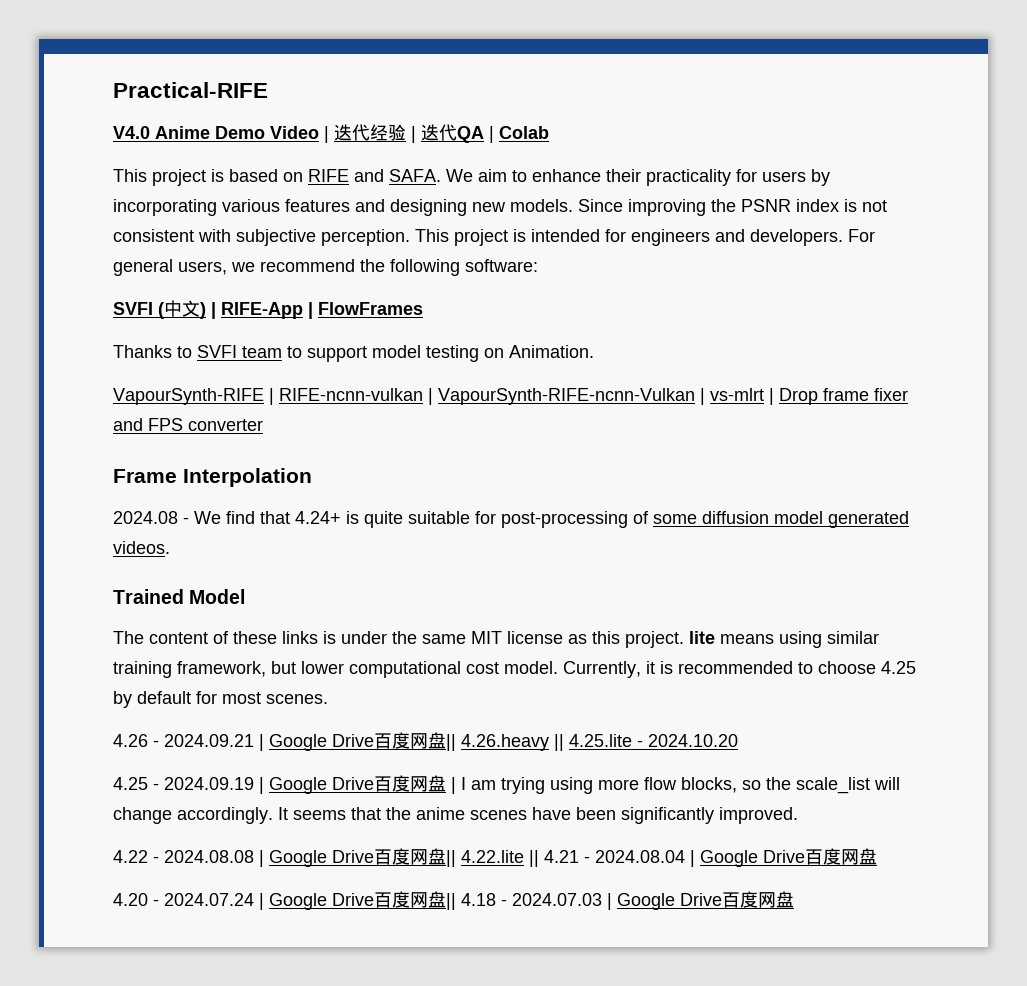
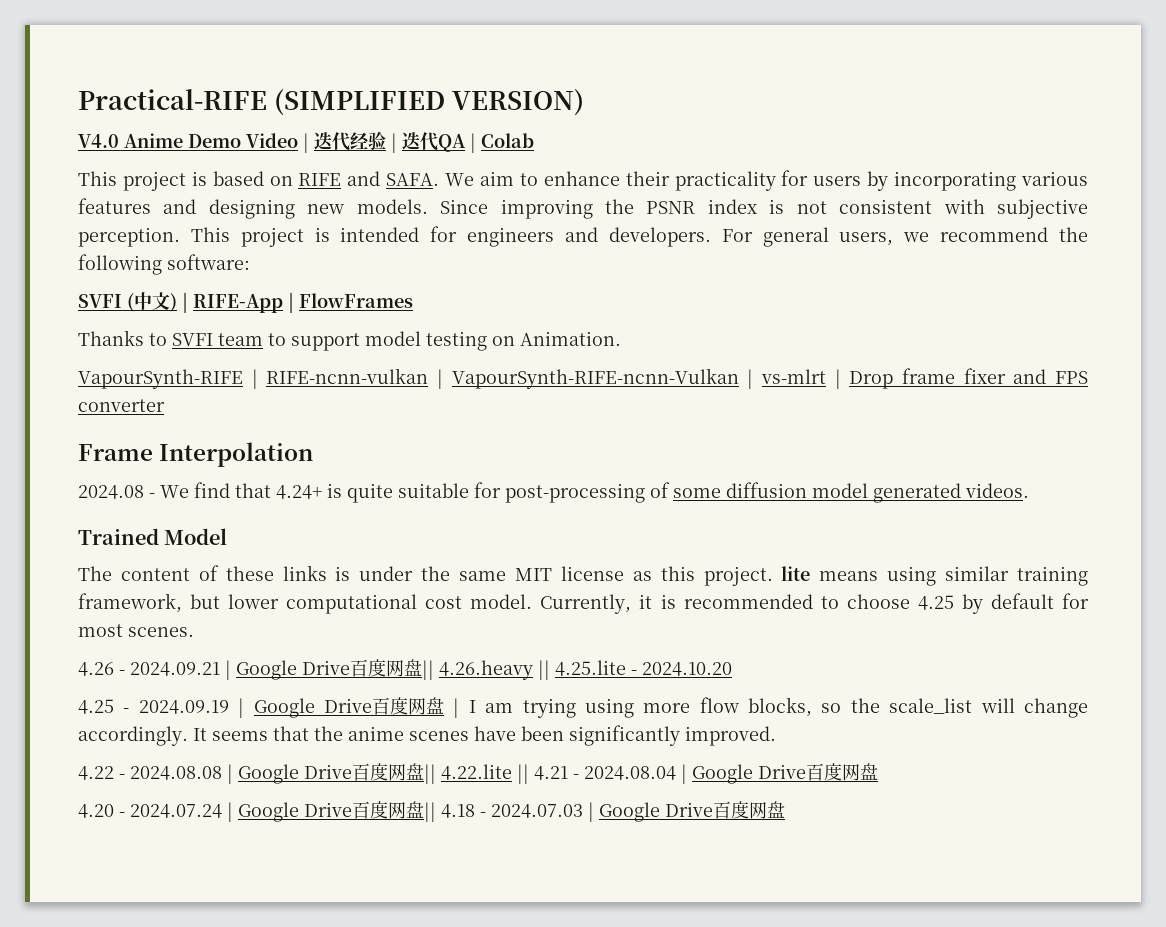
- Practical-RIFE
+ Practical-RIFE (SIMPLIFIED VERSION)

